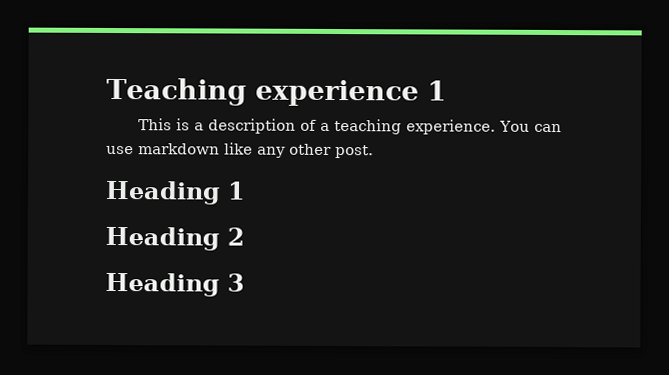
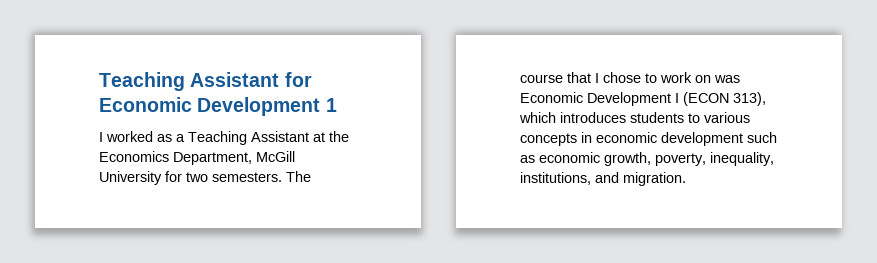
- Teaching experience 1
- This is a description of a teaching experience. You can use markdown like any other post.
- Heading 1
- Heading 2
- Heading 3
+ Teaching Assistant for Economic Development 1
+ I worked as a Teaching Assistant at the Economics Department, McGill University for two semesters. The course that I chose to work on was Economic Development I (ECON 313), which introduces students to various concepts in economic development such as economic growth, poverty, inequality, institutions, and migration.

